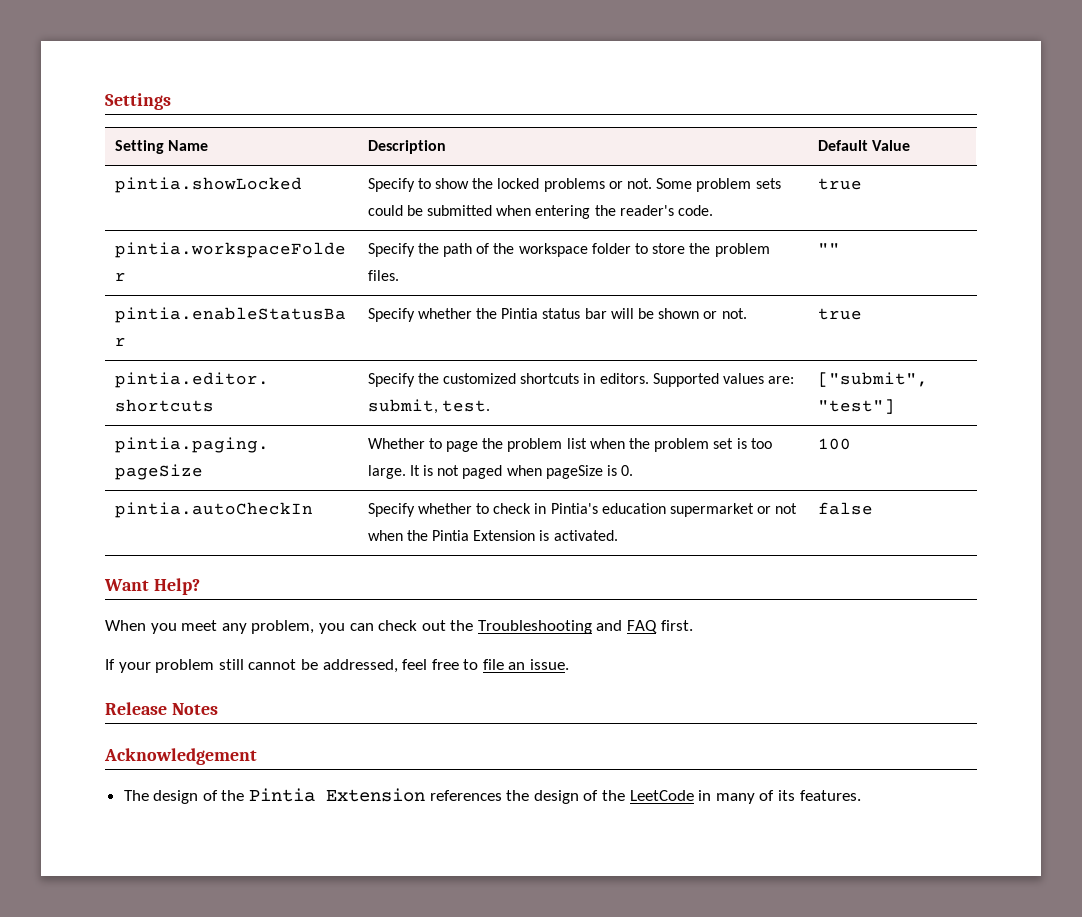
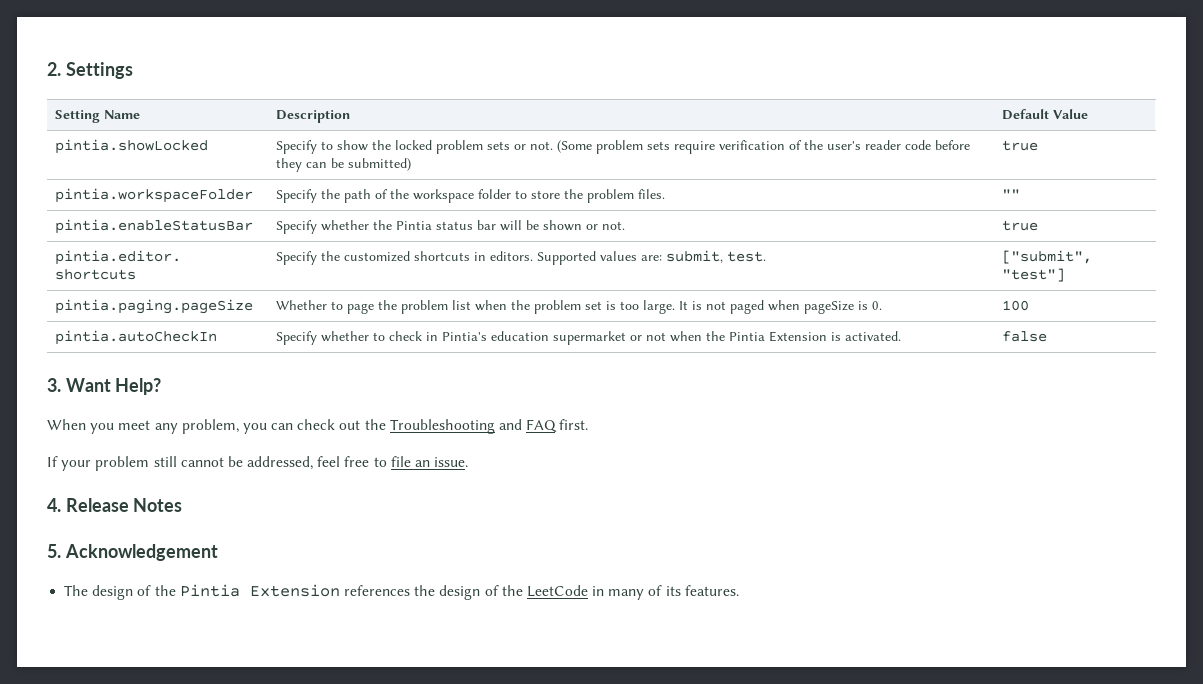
- Settings
+ 2. Settings
- pintia.showLocked | Specify to show the locked problems or not. Some problem sets could be submitted when entering the reader's code. | true
+ pintia.showLocked | Specify to show the locked problem sets or not. (Some problem sets require verification of the user's reader code before they can be submitted) | true
- Want Help?
+ 3. Want Help?
- Release Notes
+ 4. Release Notes
- Acknowledgement
+ 5. Acknowledgement

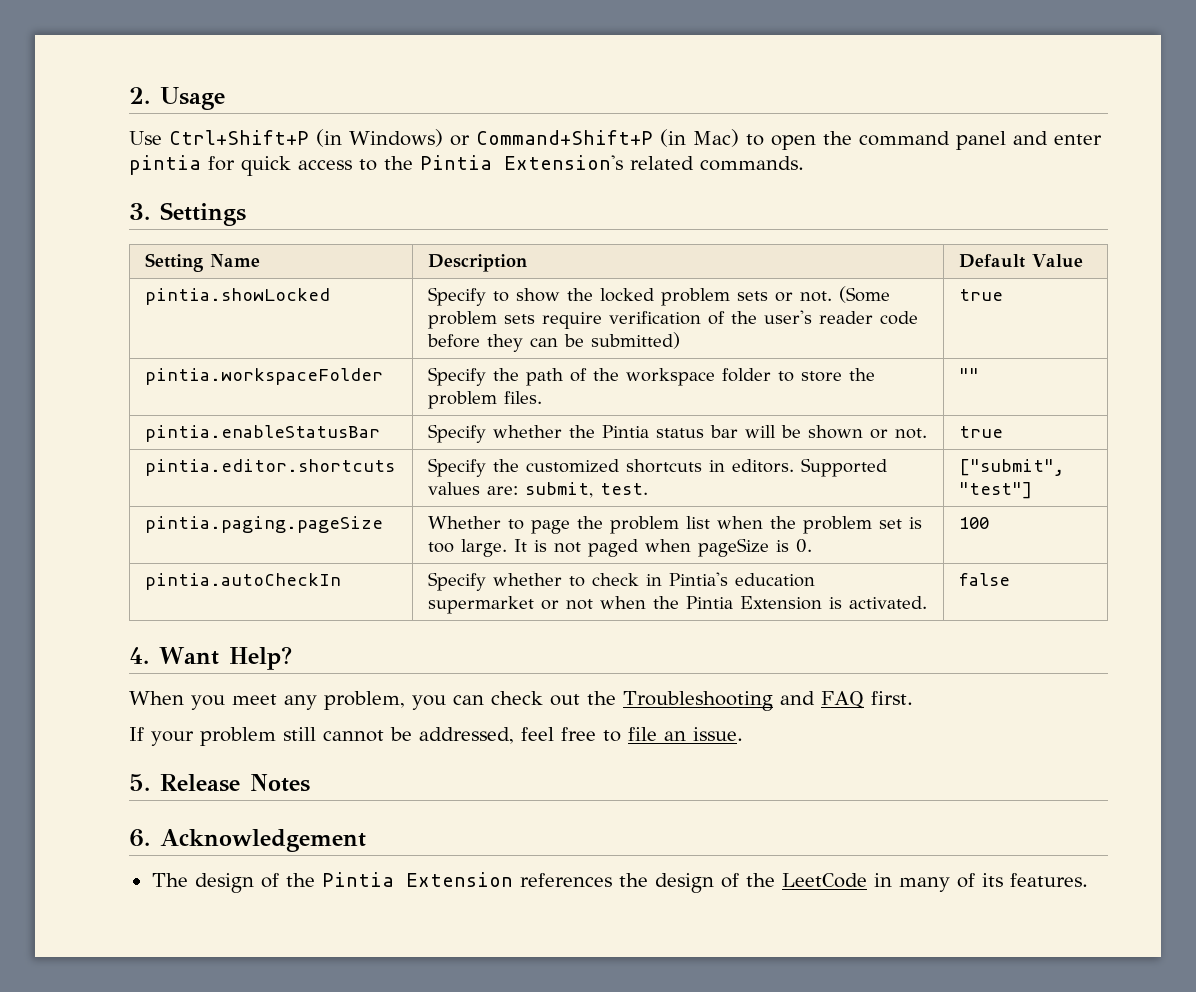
- 2. Settings
+ 2. Usage
+ Use Ctrl+Shift+P (in Windows) or Command+Shift+P (in Mac) to open the command panel and enter pintia for quick access to the Pintia Extension's related commands.
+ 3. Settings
- 3. Want Help?
+ 4. Want Help?
- 4. Release Notes
+ 5. Release Notes
- 5. Acknowledgement
+ 6. Acknowledgement

